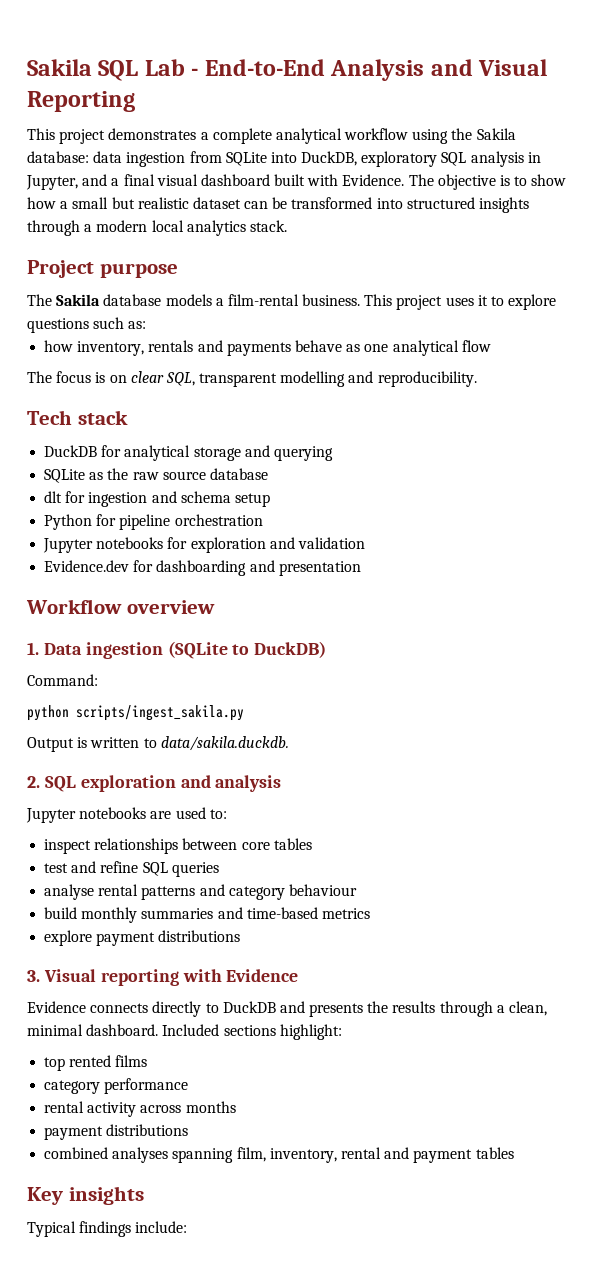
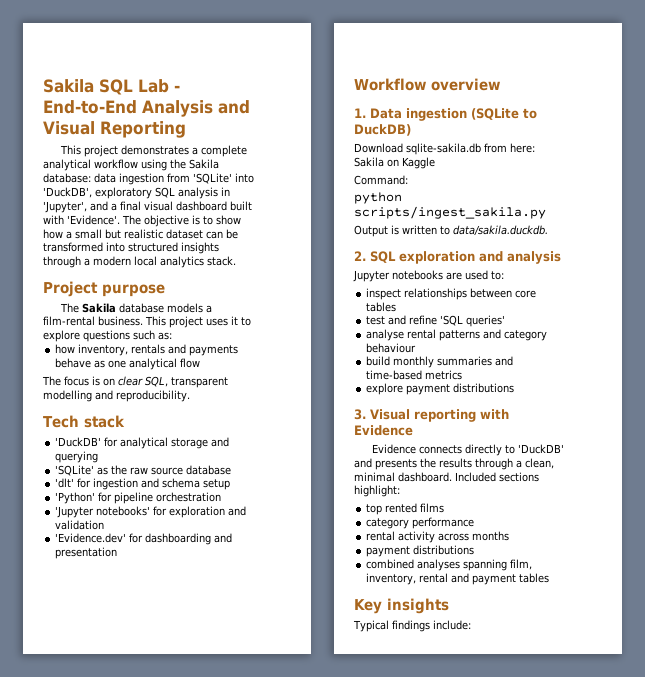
- This project demonstrates a complete analytical workflow using the Sakila database: data ingestion from SQLite into DuckDB, exploratory SQL analysis in Jupyter, and a final visual dashboard built with Evidence.
+ This project demonstrates a complete analytical workflow using the Sakila database: data ingestion from 'SQLite' into 'DuckDB', exploratory SQL analysis in 'Jupyter', and a final visual dashboard built with 'Evidence'.
- DuckDB for analytical storage and querying
+ 'DuckDB' for analytical storage and querying
- SQLite as the raw source database
+ 'SQLite' as the raw source database
- dlt for ingestion and schema setup
+ 'dlt' for ingestion and schema setup
- Python for pipeline orchestration
+ 'Python' for pipeline orchestration
- Jupyter notebooks for exploration and validation
+ 'Jupyter notebooks' for exploration and validation
- Evidence.dev for dashboarding and presentation
+ 'Evidence.dev' for dashboarding and presentation
+ Download sqlite-sakila.db from here: Sakila on Kaggle
- test and refine SQL queries
+ test and refine 'SQL queries'
- Evidence connects directly to DuckDB and presents the results through a clean, minimal dashboard.
+ Evidence connects directly to 'DuckDB' and presents the results through a clean, minimal dashboard.

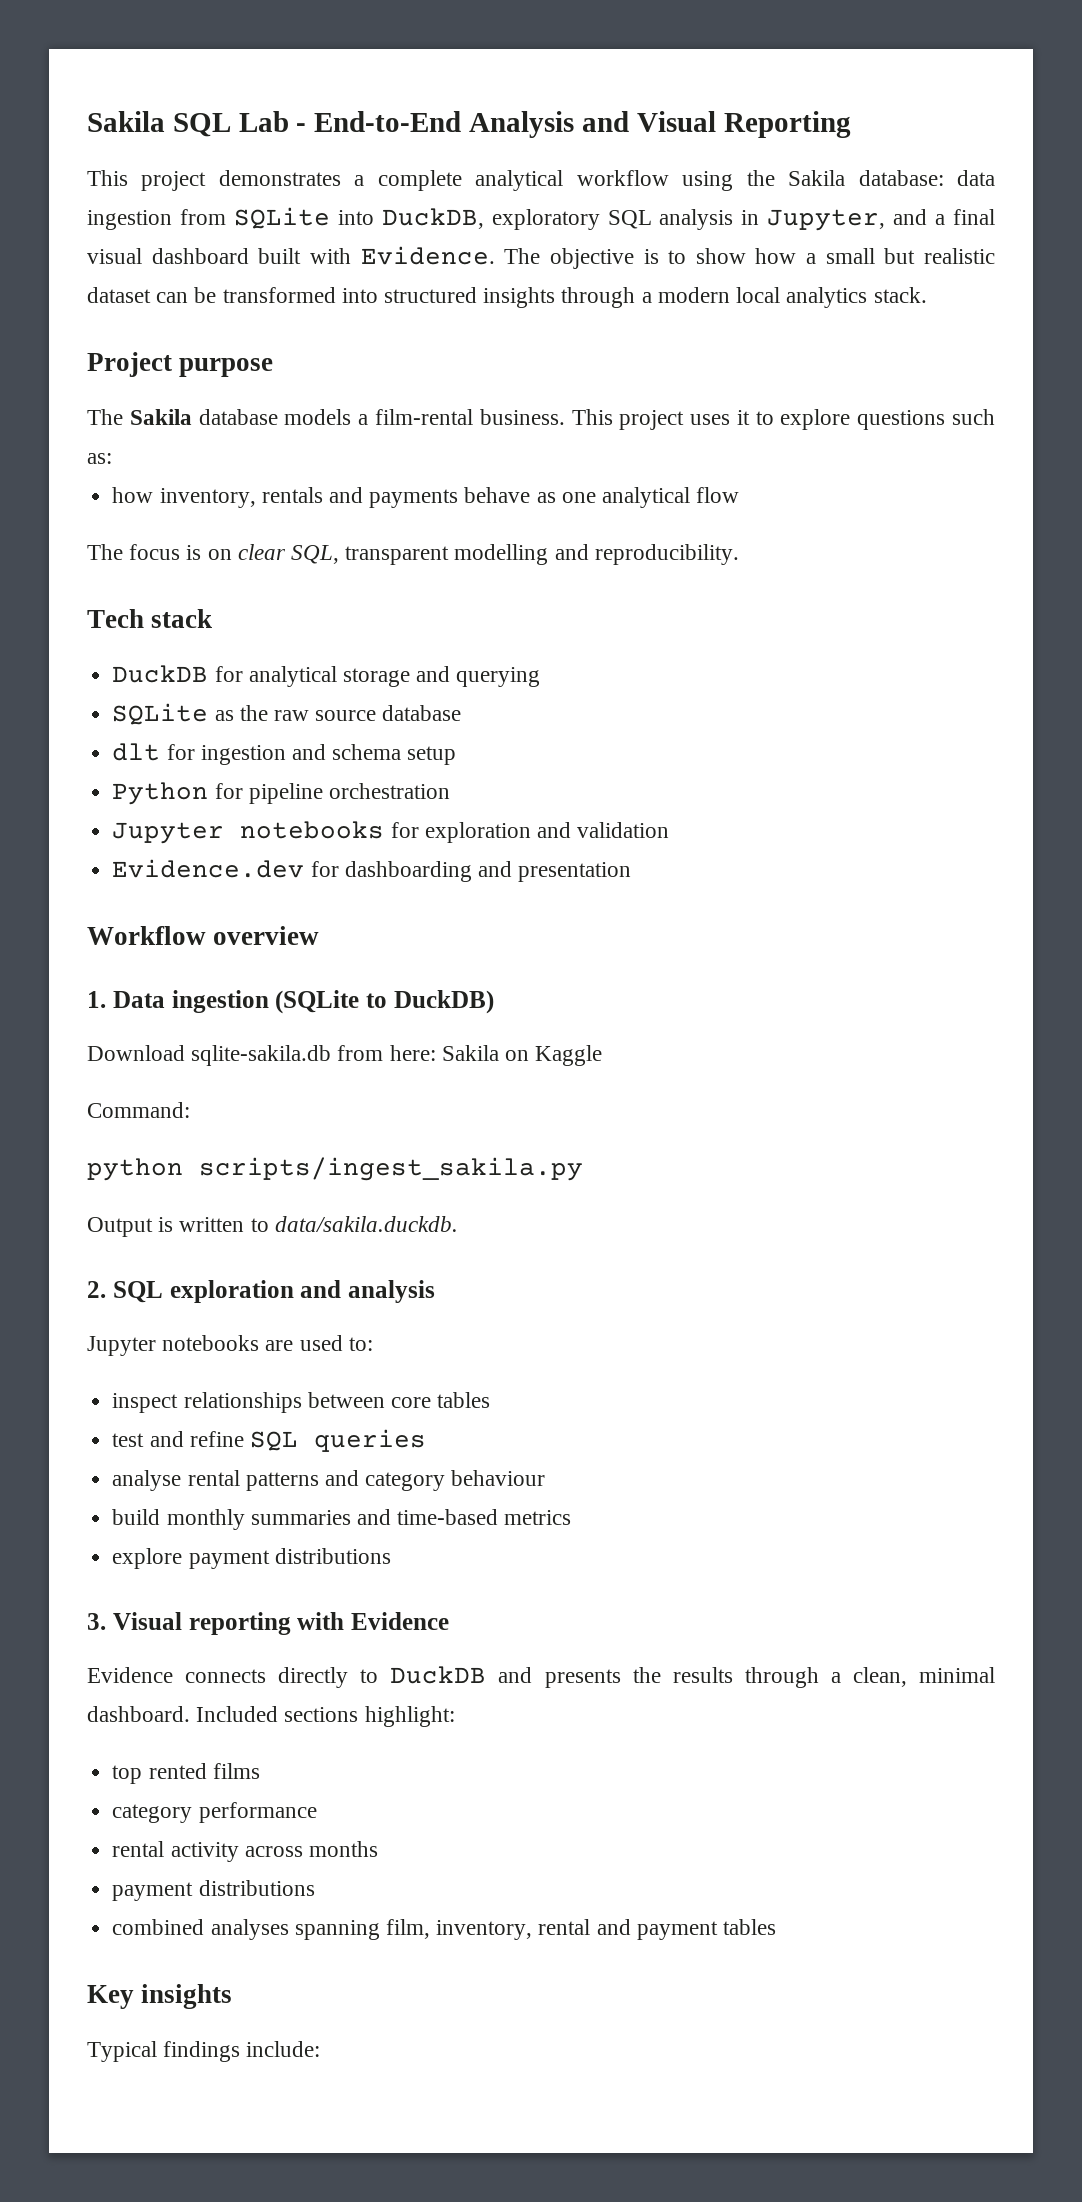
- This project demonstrates a complete analytical workflow using the Sakila database: data ingestion from 'SQLite' into 'DuckDB', exploratory SQL analysis in 'Jupyter', and a final visual dashboard built with 'Evidence'.
+ This project demonstrates a complete analytical workflow using the Sakila database: data ingestion from SQLite into DuckDB, exploratory SQL analysis in Jupyter, and a final visual dashboard built with Evidence.
- 'DuckDB' for analytical storage and querying
+ DuckDB for analytical storage and querying
- 'SQLite' as the raw source database
+ SQLite as the raw source database
- 'dlt' for ingestion and schema setup
+ dlt for ingestion and schema setup
- 'Python' for pipeline orchestration
+ Python for pipeline orchestration
- 'Jupyter notebooks' for exploration and validation
+ Jupyter notebooks for exploration and validation
- 'Evidence.dev' for dashboarding and presentation
+ Evidence.dev for dashboarding and presentation
- test and refine 'SQL queries'
+ test and refine SQL queries
- Evidence connects directly to 'DuckDB' and presents the results through a clean, minimal dashboard.
+ Evidence connects directly to DuckDB and presents the results through a clean, minimal dashboard.

